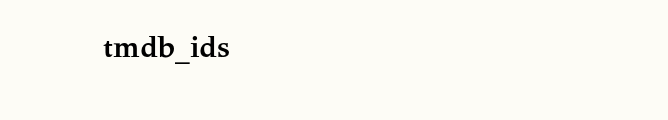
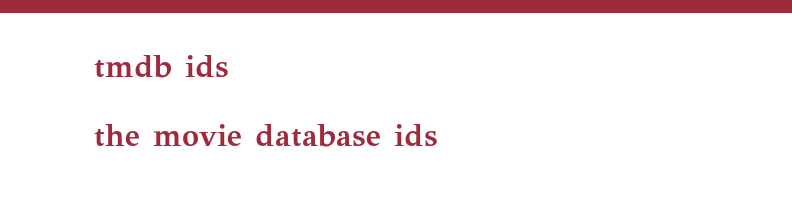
- tmdb_ids
+ tmdb ids
+ the movie database ids

